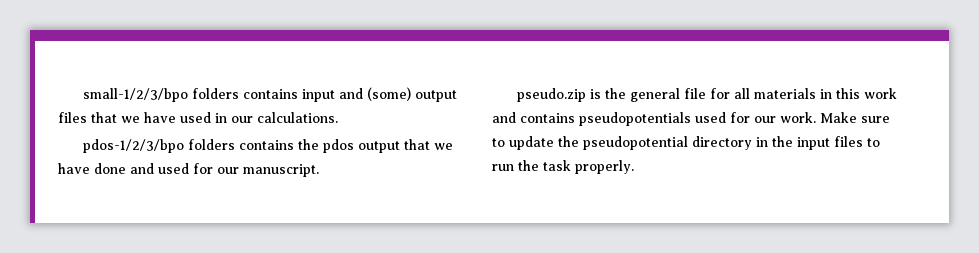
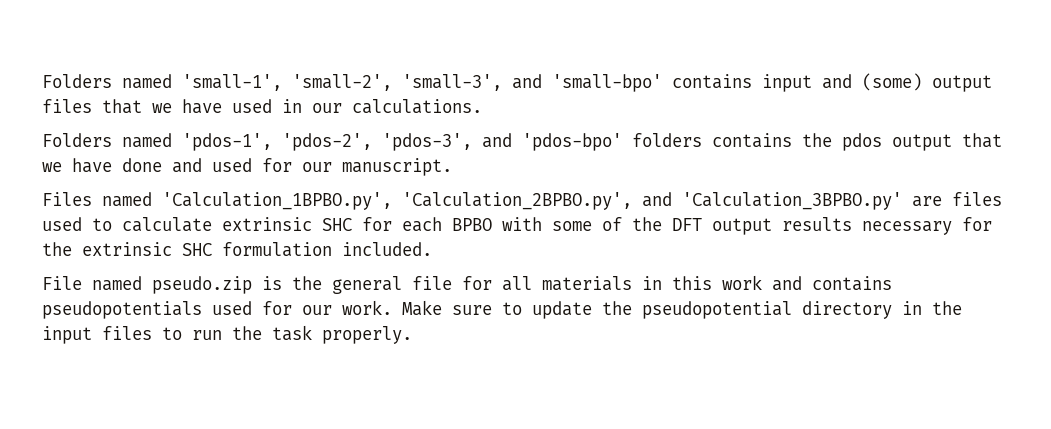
- small-1/2/3/bpo folders contains input and (some) output files that we have used in our calculations.
+ Folders named 'small-1', 'small-2', 'small-3', and 'small-bpo' contains input and (some) output files that we have used in our calculations.
- pdos-1/2/3/bpo folders contains the pdos output that we have done and used for our manuscript.
+ Folders named 'pdos-1', 'pdos-2', 'pdos-3', and 'pdos-bpo' folders contains the pdos output that we have done and used for our manuscript.
- pseudo.zip is the general file for all materials in this work and contains pseudopotentials used for our work.
+ Files named 'Calculation_1BPBO.py', 'Calculation_2BPBO.py', and 'Calculation_3BPBO.py' are files used to calculate extrinsic SHC for each BPBO with some of the DFT output results necessary for the extrinsic SHC formulation included.
+ File named pseudo.zip is the general file for all materials in this work and contains pseudopotentials used for our work.

